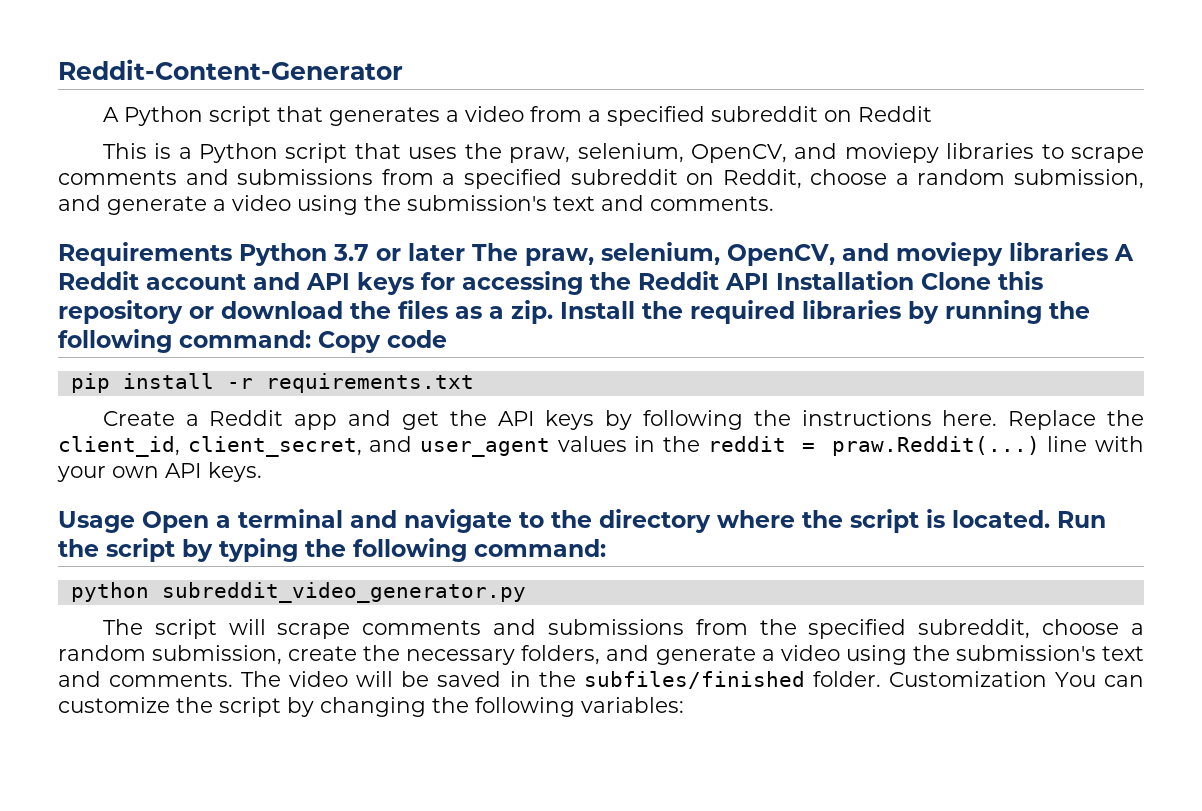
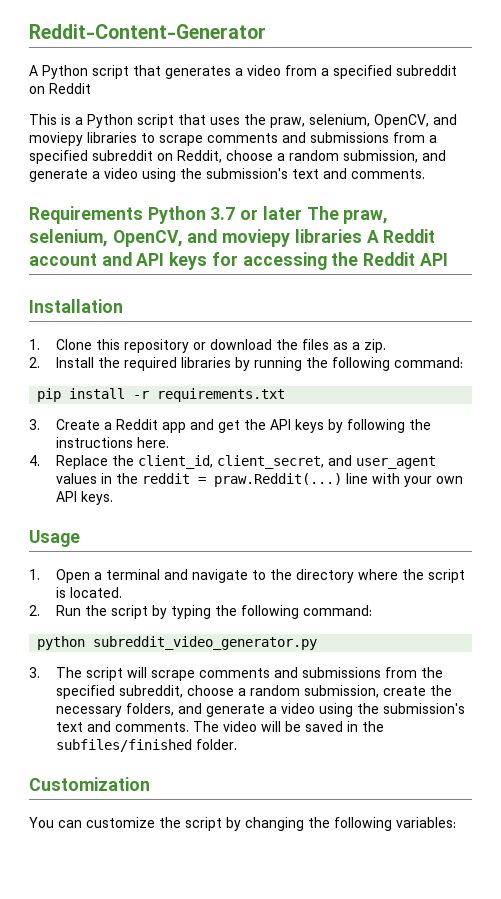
- Requirements Python 3.7 or later The praw, selenium, OpenCV, and moviepy libraries A Reddit account and API keys for accessing the Reddit API Installation Clone this repository or download the files as a zip. Install the required libraries by running the following command: Copy code
+ Requirements Python 3.7 or later The praw, selenium, OpenCV, and moviepy libraries A Reddit account and API keys for accessing the Reddit API
+ Installation
+ 1. Clone this repository or download the files as a zip.
+ 2. Install the required libraries by running the following command:
- Create a Reddit app and get the API keys by following the instructions here. Replace the client_id, client_secret, and user_agent values in the reddit = praw.Reddit(...) line with your own API keys.
+ 3. Create a Reddit app and get the API keys by following the instructions here.
+ 4. Replace the client_id, client_secret, and user_agent values in the reddit = praw.Reddit(...) line with your own API keys.
- Usage Open a terminal and navigate to the directory where the script is located. Run the script by typing the following command:
+ Usage
+ 1. Open a terminal and navigate to the directory where the script is located.
+ 2. Run the script by typing the following command:
- The script will scrape comments and submissions from the specified subreddit, choose a random submission, create the necessary folders, and generate a video using the submission's text and comments.
+ 3. The script will scrape comments and submissions from the specified subreddit, choose a random submission, create the necessary folders, and generate a video using the submission's text and comments.
- The video will be saved in the subfiles/finished folder. Customization You can customize the script by changing the following variables:
+ The video will be saved in the subfiles/finished folder.
+ Customization
+ You can customize the script by changing the following variables:

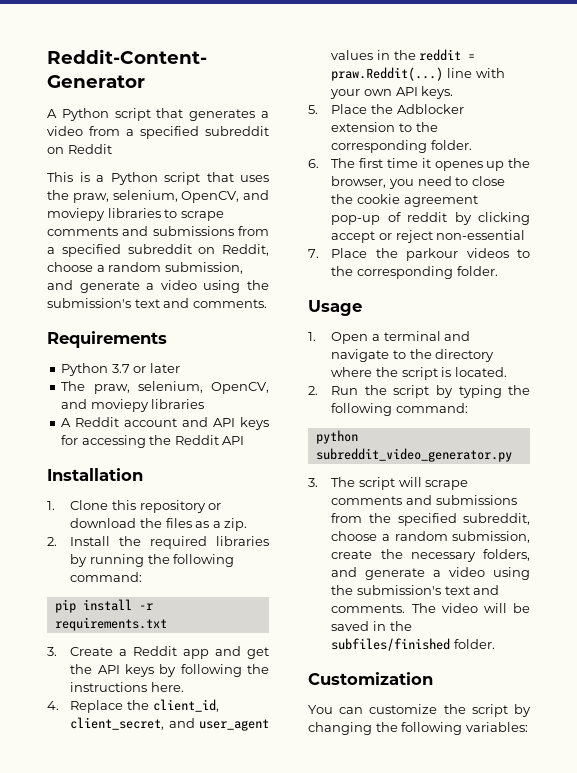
- Requirements Python 3.7 or later The praw, selenium, OpenCV, and moviepy libraries A Reddit account and API keys for accessing the Reddit API
+ Requirements
+ Python 3.7 or later
+ The praw, selenium, OpenCV, and moviepy libraries
+ A Reddit account and API keys for accessing the Reddit API
+ 5. Place the Adblocker extension to the corresponding folder.
+ 6. The first time it openes up the browser, you need to close the cookie agreement pop-up of reddit by clicking accept or reject non-essential
+ 7. Place the parkour videos to the corresponding folder.

